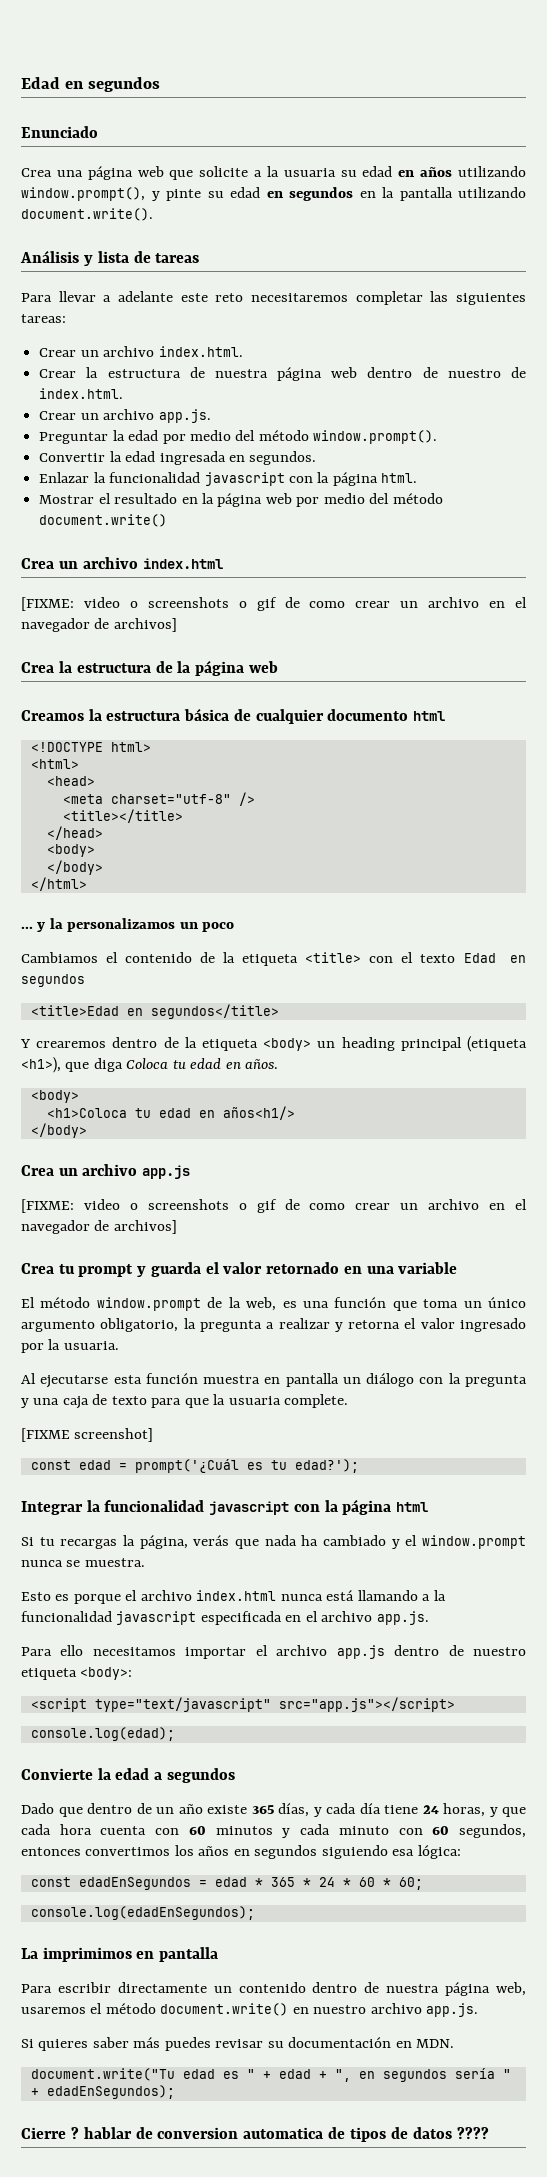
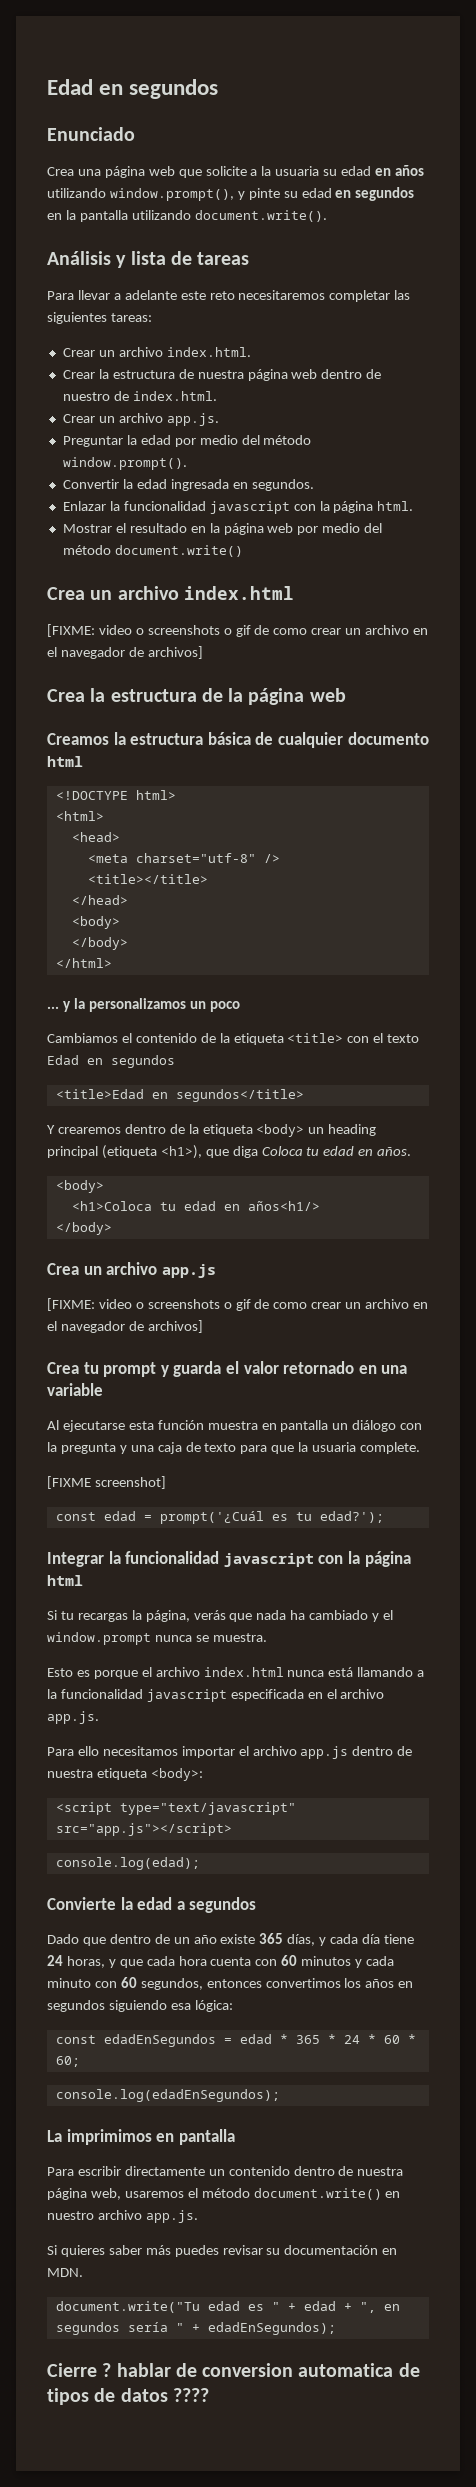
- El método window.prompt de la web, es una función que toma un único argumento obligatorio, la pregunta a realizar y retorna el valor ingresado por la usuaria.
- Para ello necesitamos importar el archivo app.js dentro de nuestro etiqueta <body>:
+ Para ello necesitamos importar el archivo app.js dentro de nuestra etiqueta <body>:

